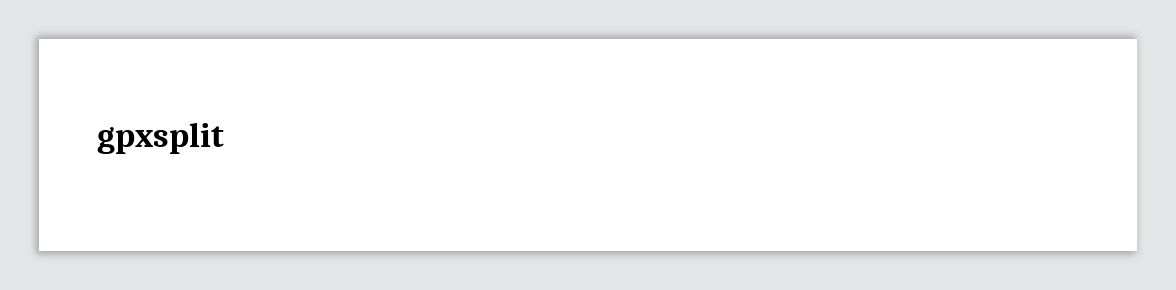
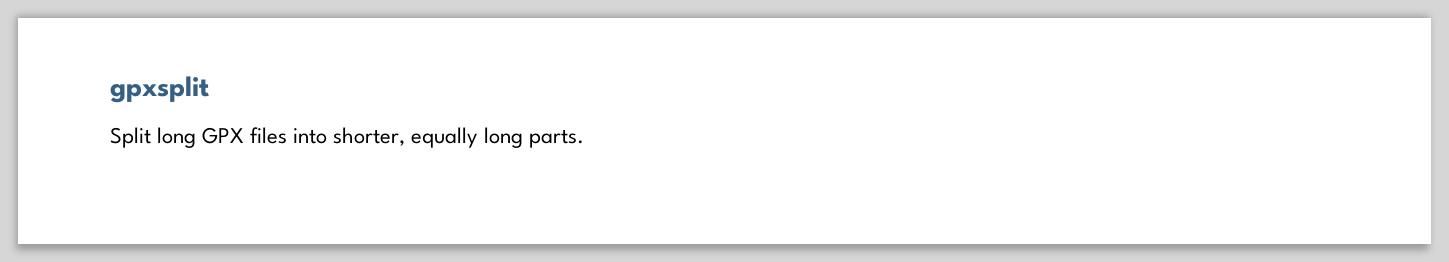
+ Split long GPX files into shorter, equally long parts.

